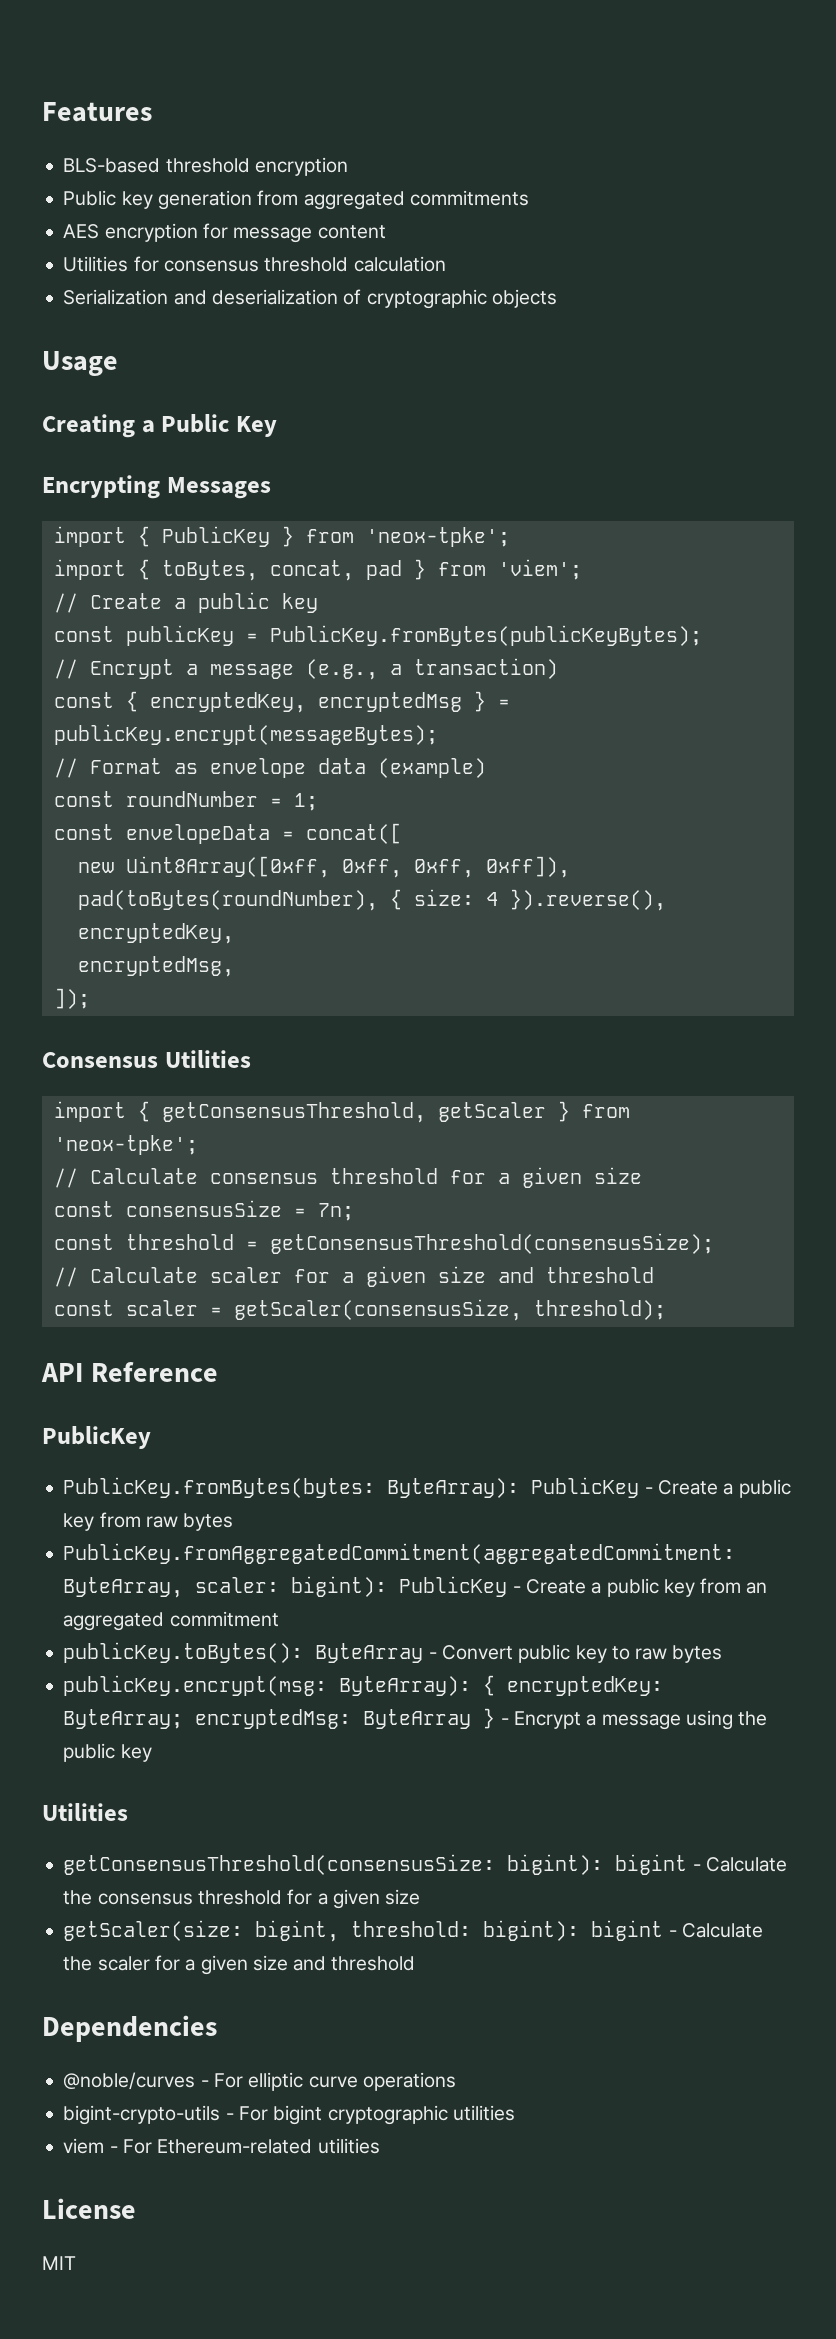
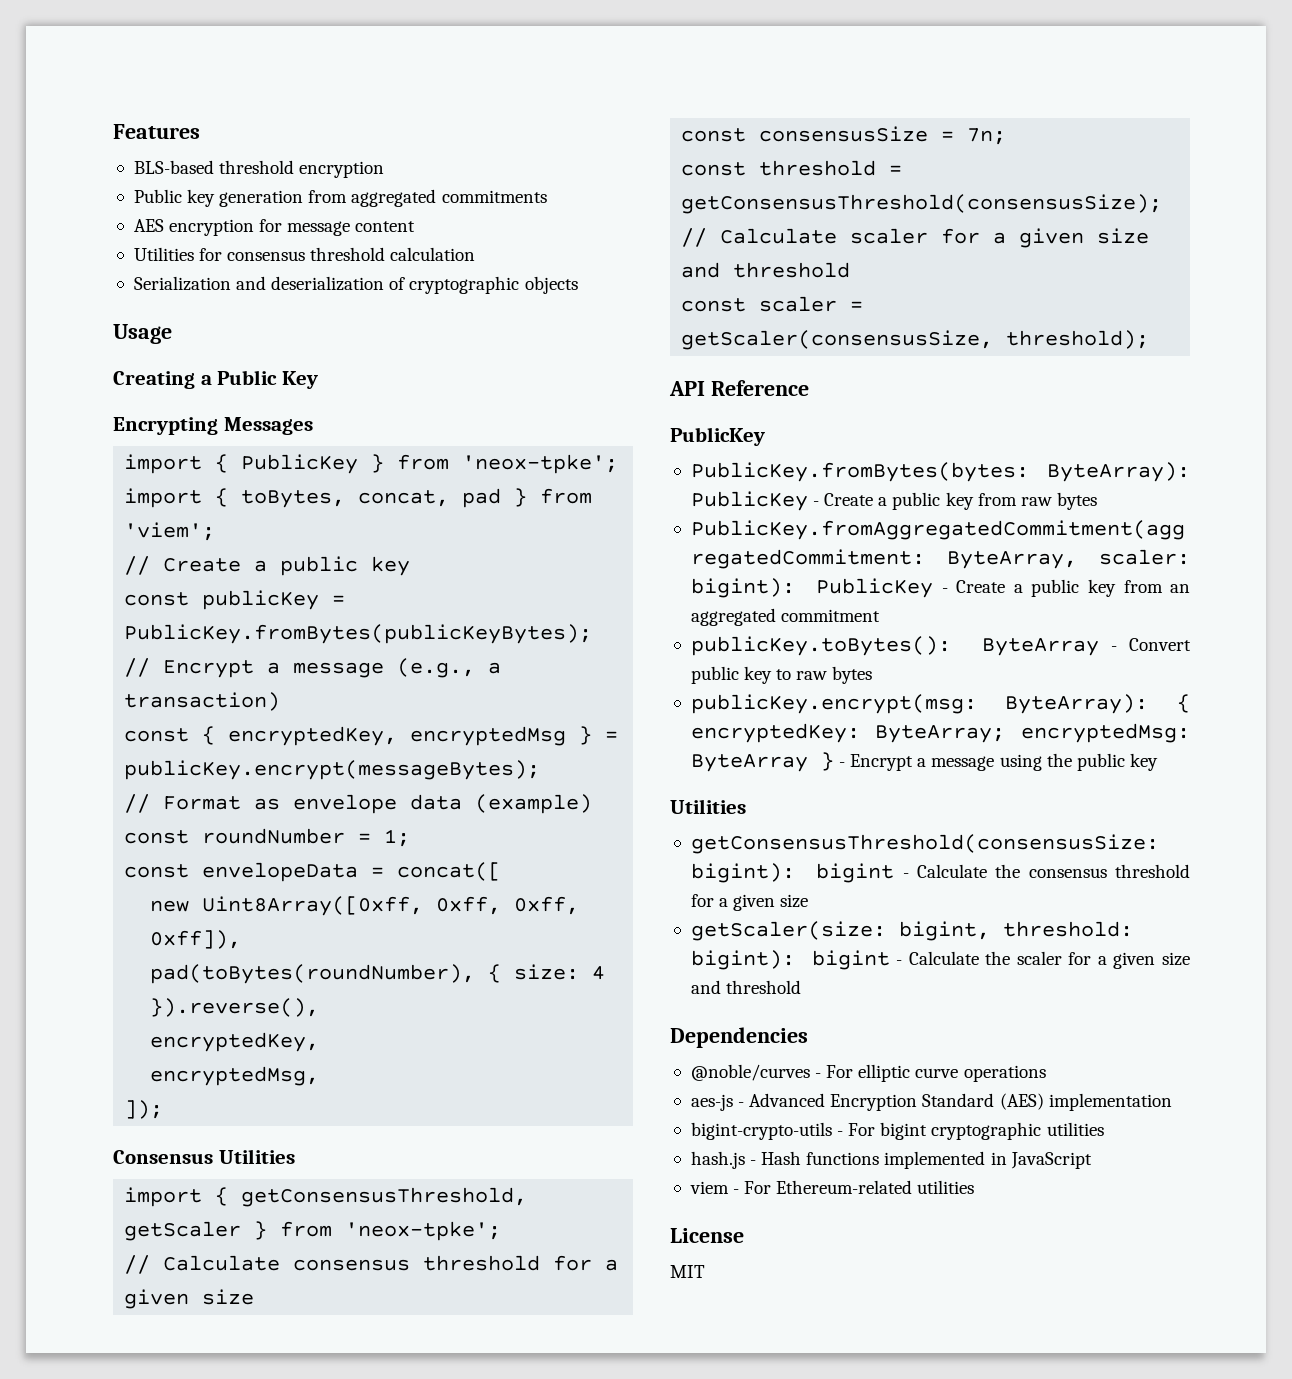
+ aes-js - Advanced Encryption Standard (AES) implementation
+ hash.js - Hash functions implemented in JavaScript

